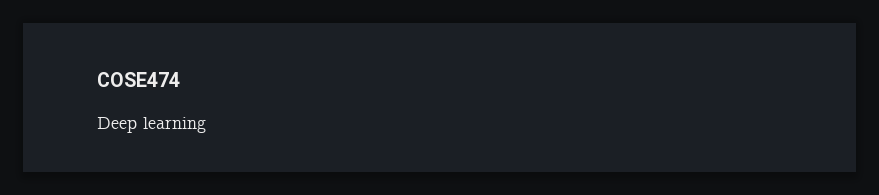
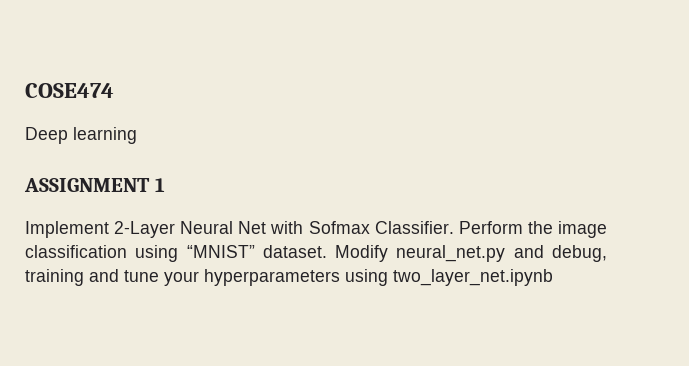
+ ASSIGNMENT 1
+ Implement 2-Layer Neural Net with Sofmax Classifier. Perform the image classification using “MNIST” dataset. Modify neural_net.py and debug, training and tune your hyperparameters using two_layer_net.ipynb

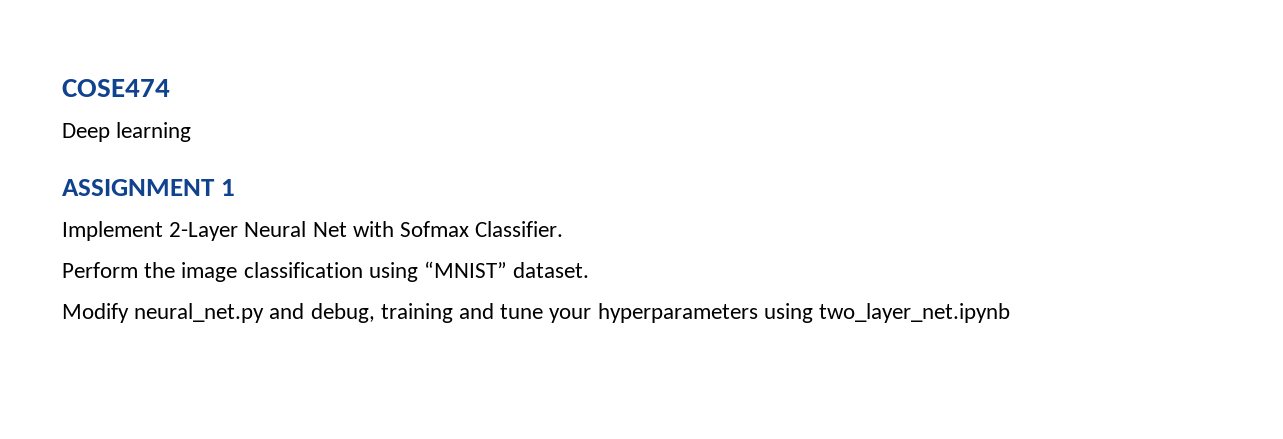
- Implement 2-Layer Neural Net with Sofmax Classifier. Perform the image classification using “MNIST” dataset. Modify neural_net.py and debug, training and tune your hyperparameters using two_layer_net.ipynb
+ Implement 2-Layer Neural Net with Sofmax Classifier.
+ Perform the image classification using “MNIST” dataset.
+ Modify neural_net.py and debug, training and tune your hyperparameters using two_layer_net.ipynb

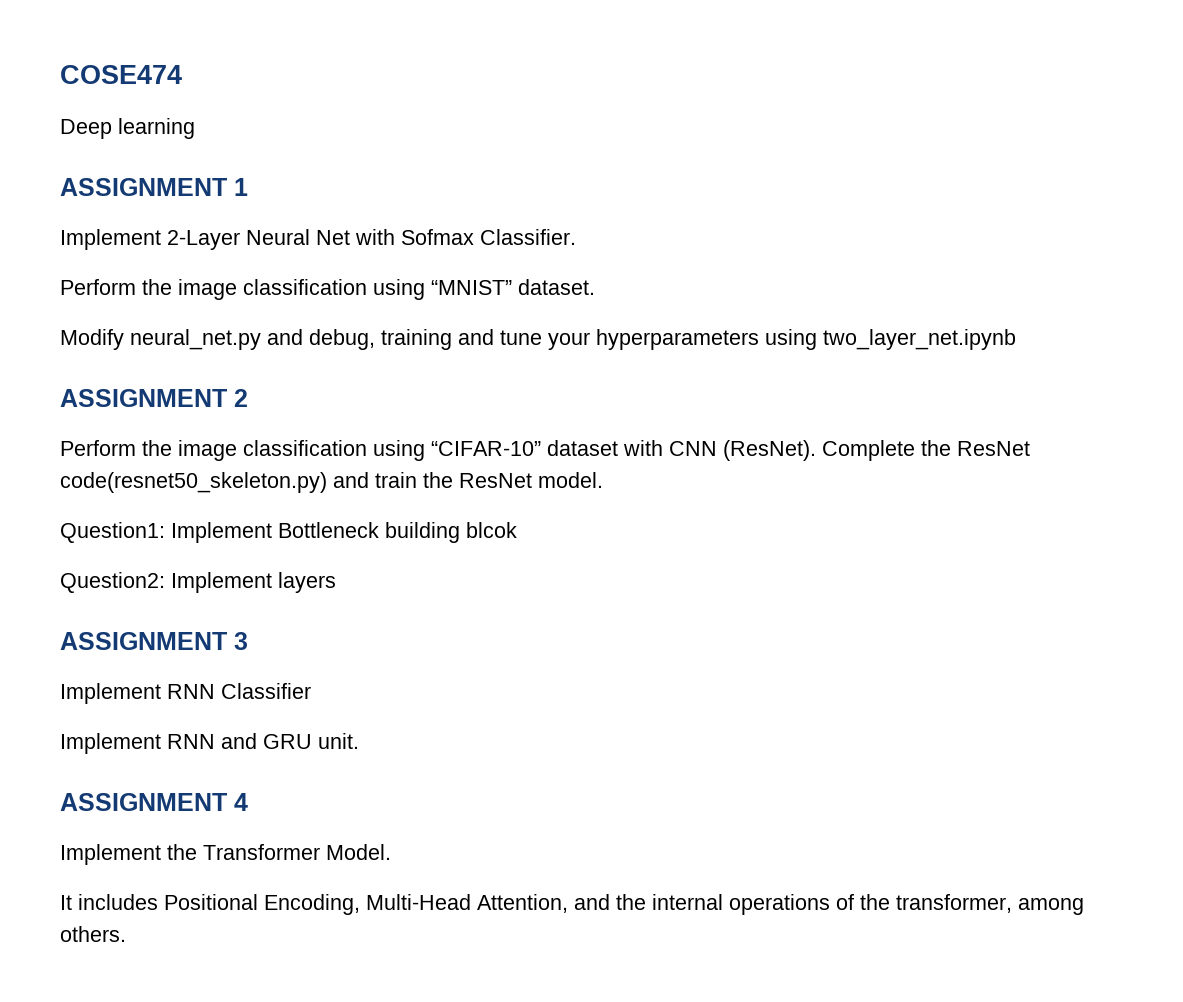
+ ASSIGNMENT 2
+ Perform the image classification using “CIFAR-10” dataset with CNN (ResNet). Complete the ResNet code(resnet50_skeleton.py) and train the ResNet model.
+ Question1: Implement Bottleneck building blcok
+ Question2: Implement layers
+ ASSIGNMENT 3
+ Implement RNN Classifier
+ Implement RNN and GRU unit.
+ ASSIGNMENT 4
+ Implement the Transformer Model.
+ It includes Positional Encoding, Multi-Head Attention, and the internal operations of the transformer, among others.

